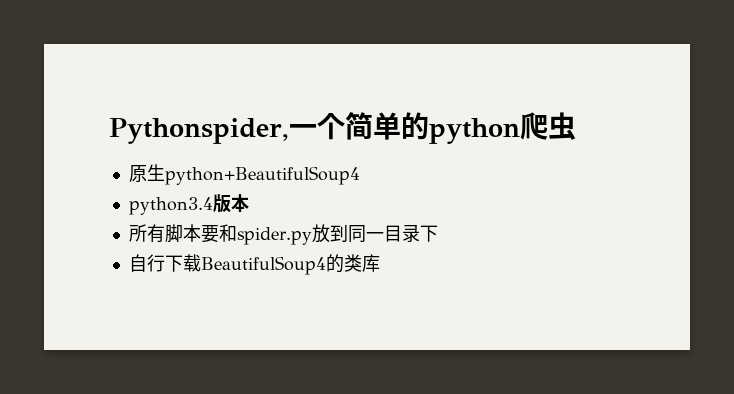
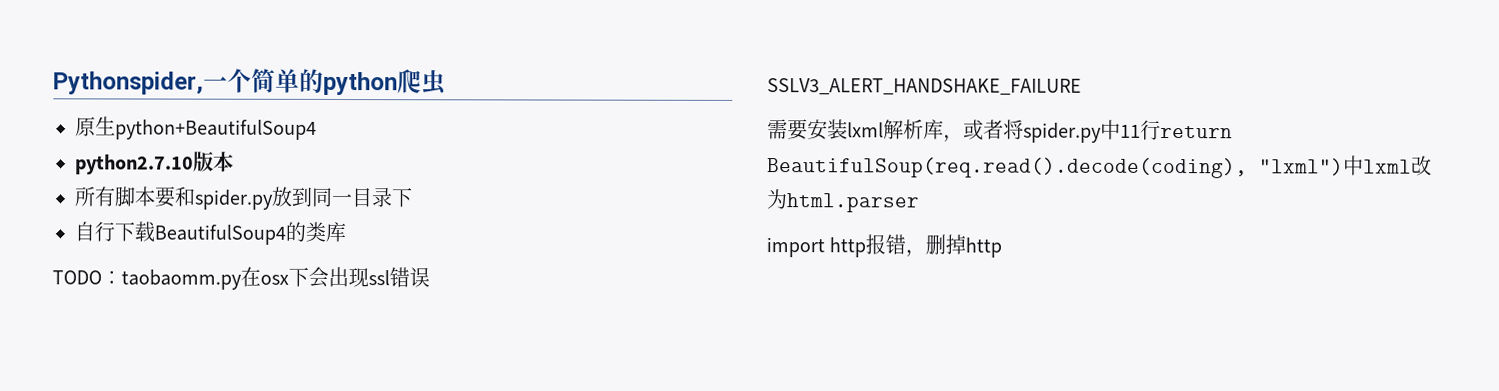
- python3.4版本
+ python2.7.10版本
+ TODO：taobaomm.py在osx下会出现ssl错误SSLV3_ALERT_HANDSHAKE_FAILURE
+ 需要安装lxml解析库，或者将spider.py中11行return BeautifulSoup(req.read().decode(coding), "lxml")中lxml改为html.parser
+ import http报错，删掉http

